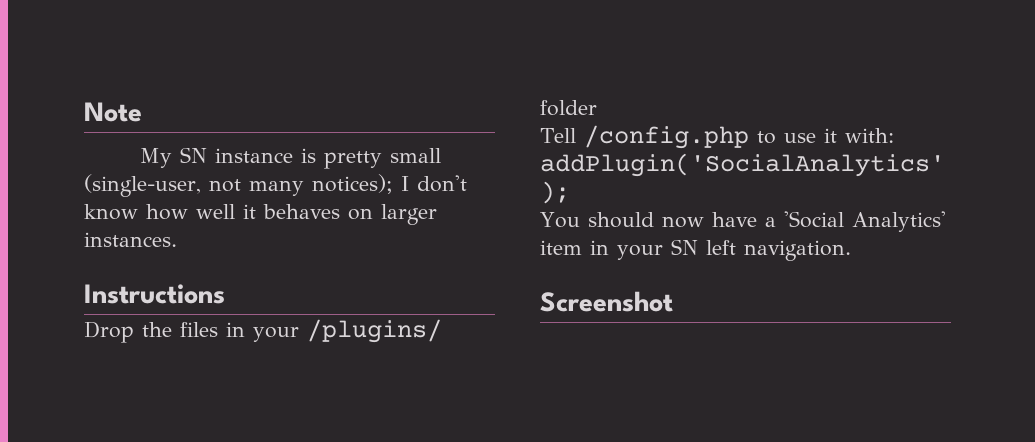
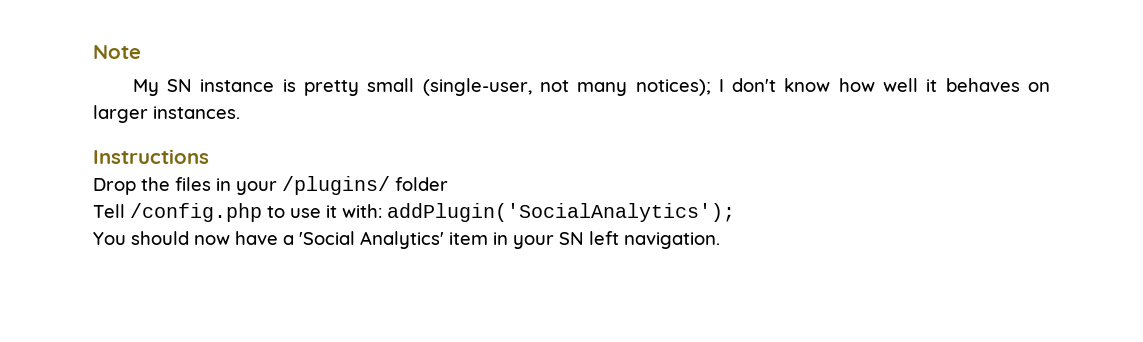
- Screenshot

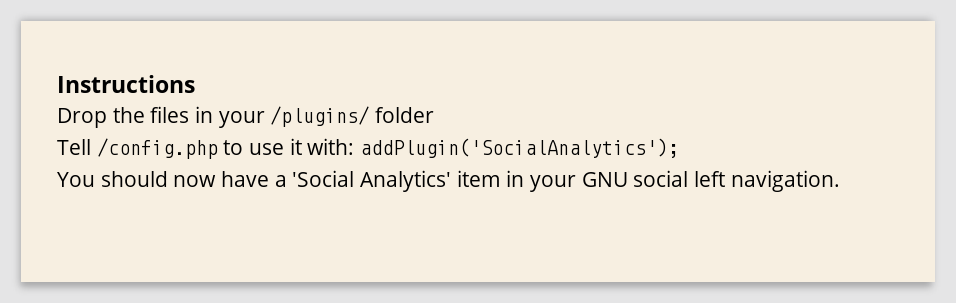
- Note
- My SN instance is pretty small (single-user, not many notices); I don't know how well it behaves on larger instances.
- You should now have a 'Social Analytics' item in your SN left navigation.
+ You should now have a 'Social Analytics' item in your GNU social left navigation.

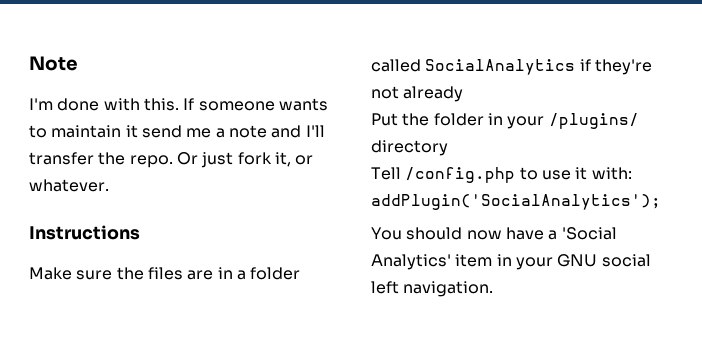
+ Note
+ I'm done with this. If someone wants to maintain it send me a note and I'll transfer the repo. Or just fork it, or whatever.
  Instructions
- Drop the files in your /plugins/ folder
+ Make sure the files are in a folder called SocialAnalytics if they're not already
+ Put the folder in your /plugins/ directory

